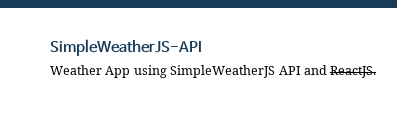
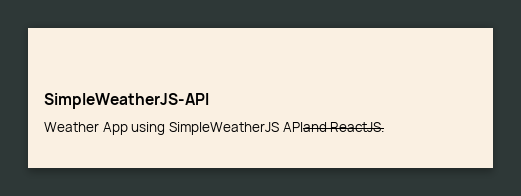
- Weather App using SimpleWeatherJS API and ReactJS.
+ Weather App using SimpleWeatherJS APIand ReactJS.

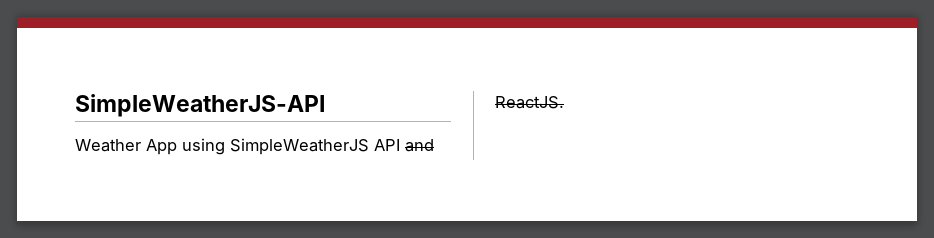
- Weather App using SimpleWeatherJS APIand ReactJS.
+ Weather App using SimpleWeatherJS API and ReactJS.

